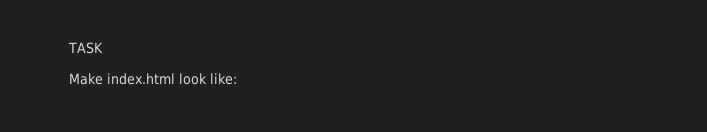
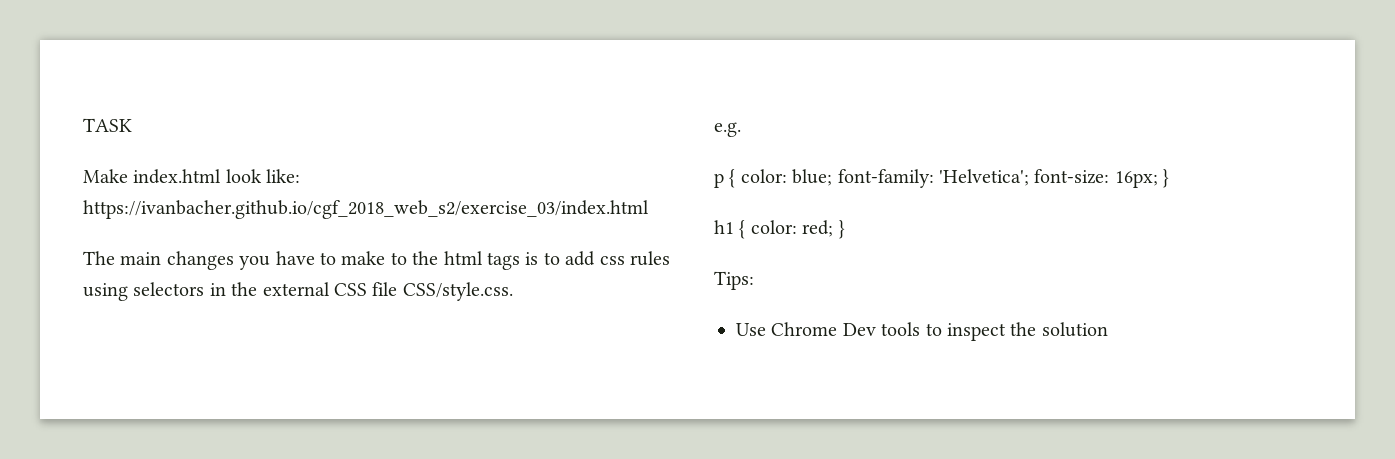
- Make index.html look like:
+ Make index.html look like: https://ivanbacher.github.io/cgf_2018_web_s2/exercise_03/index.html
+ The main changes you have to make to the html tags is to add css rules using selectors in the external CSS file CSS/style.css.
+ e.g.
+ p { color: blue; font-family: 'Helvetica'; font-size: 16px; }
+ h1 { color: red; }
+ Tips:
+ Use Chrome Dev tools to inspect the solution

